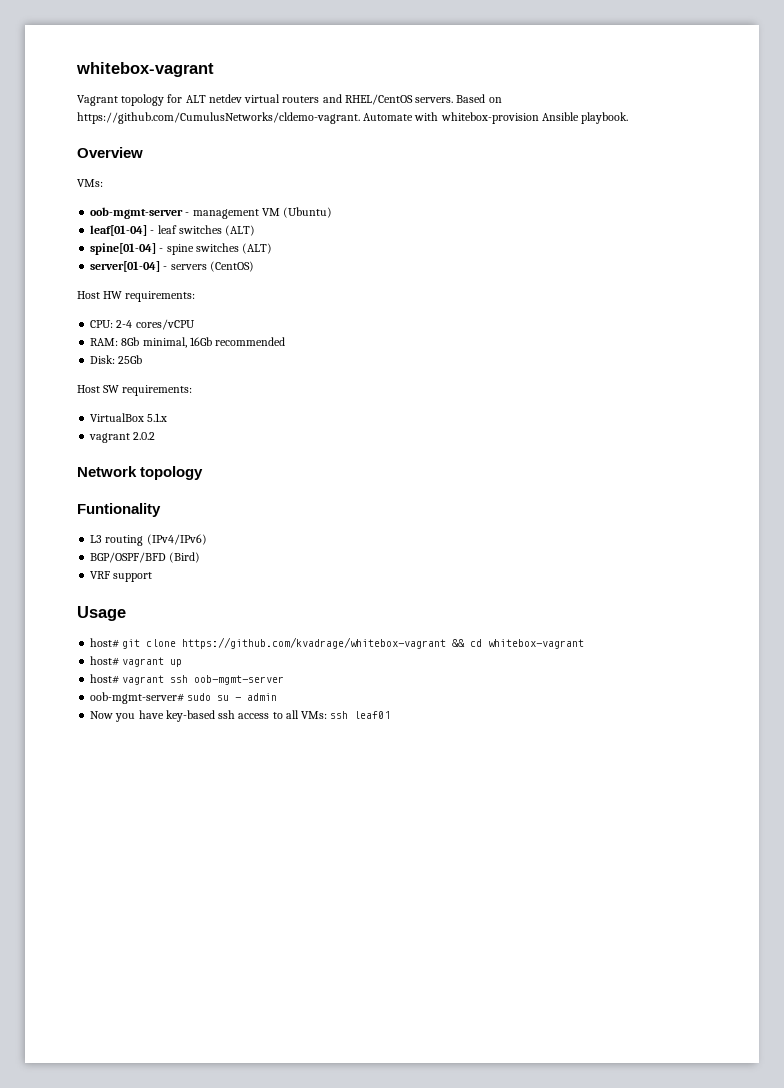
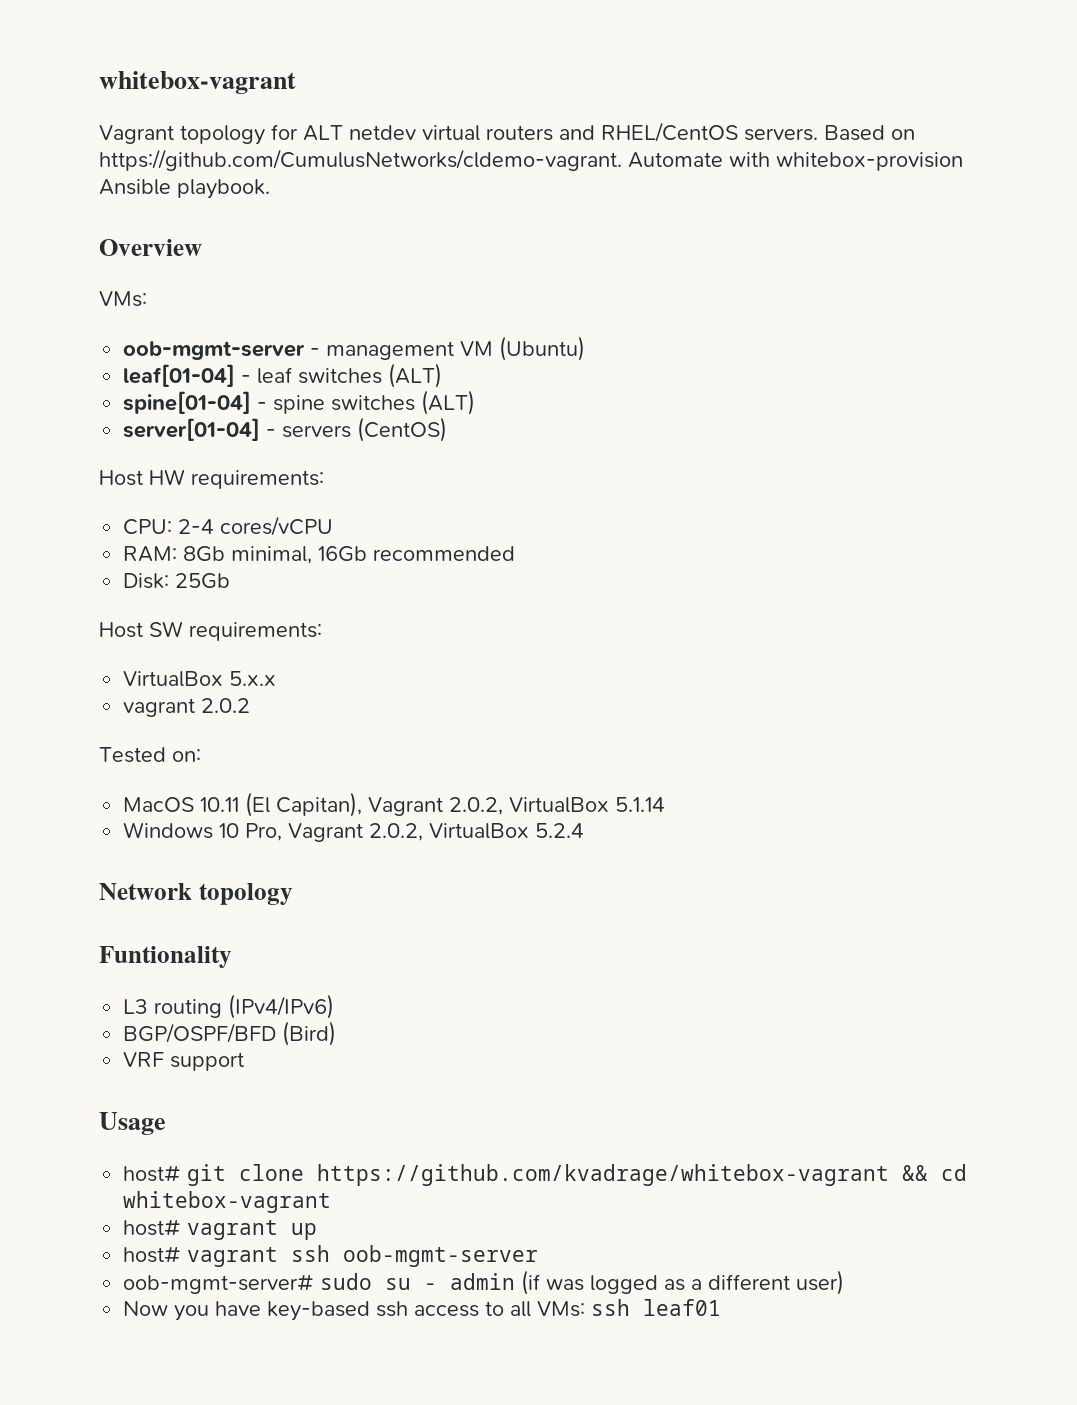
- VirtualBox 5.1.x
+ VirtualBox 5.x.x
+ Tested on:
+ MacOS 10.11 (El Capitan), Vagrant 2.0.2, VirtualBox 5.1.14
+ Windows 10 Pro, Vagrant 2.0.2, VirtualBox 5.2.4
- oob-mgmt-server# sudo su - admin
+ oob-mgmt-server# sudo su - admin (if was logged as a different user)

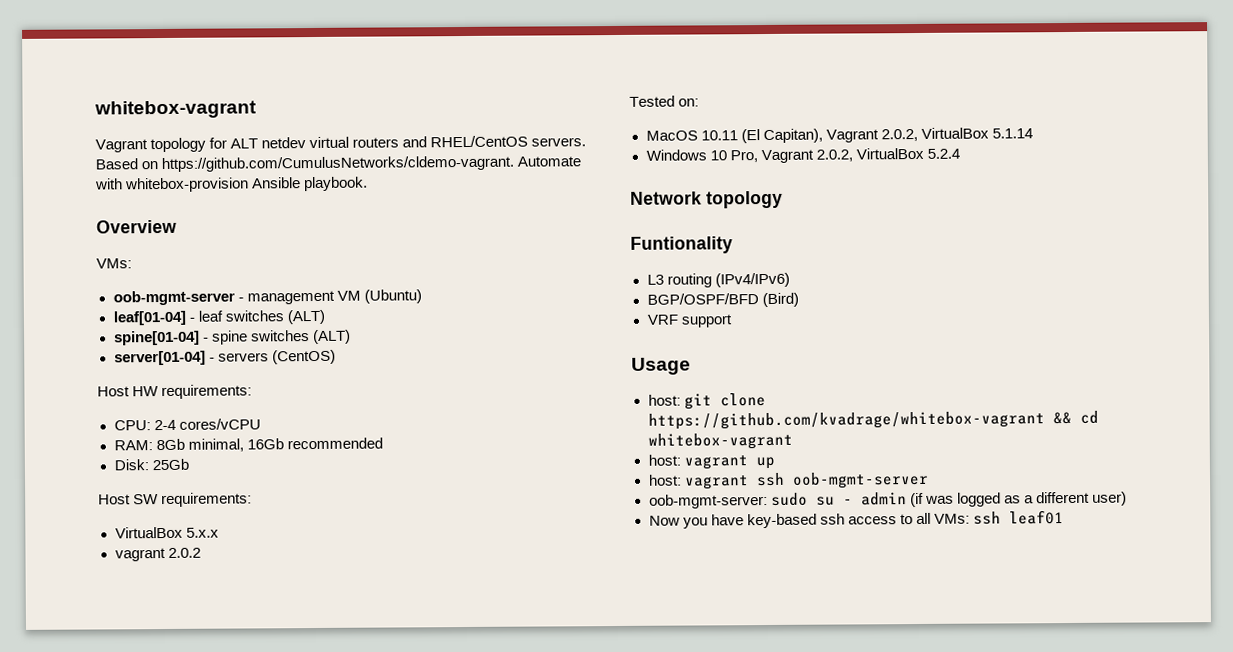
- host# git clone https://github.com/kvadrage/whitebox-vagrant && cd whitebox-vagrant
+ host: git clone https://github.com/kvadrage/whitebox-vagrant && cd whitebox-vagrant
- host# vagrant up
+ host: vagrant up
- host# vagrant ssh oob-mgmt-server
+ host: vagrant ssh oob-mgmt-server
- oob-mgmt-server# sudo su - admin (if was logged as a different user)
+ oob-mgmt-server: sudo su - admin (if was logged as a different user)

